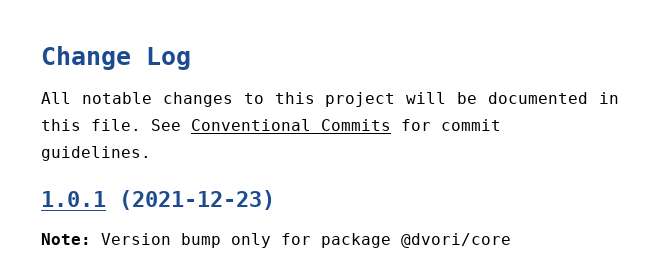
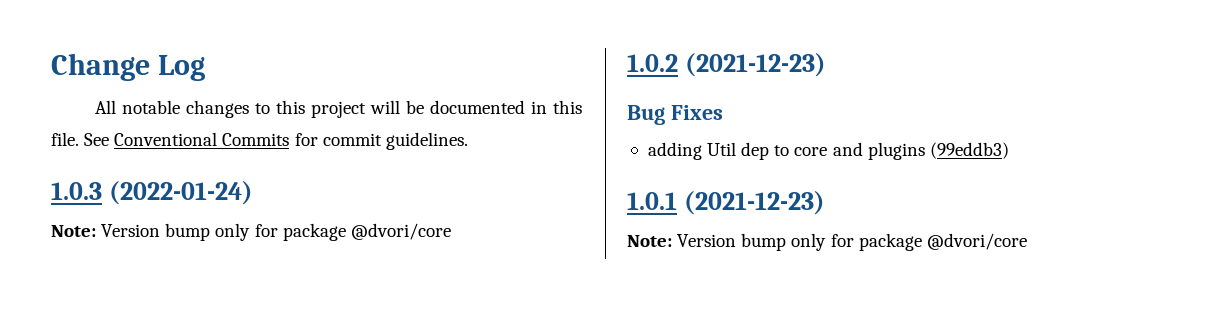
+ 1.0.3 (2022-01-24)
+ Note: Version bump only for package @dvori/core
+ 1.0.2 (2021-12-23)
+ Bug Fixes
+ adding Util dep to core and plugins (99eddb3)

